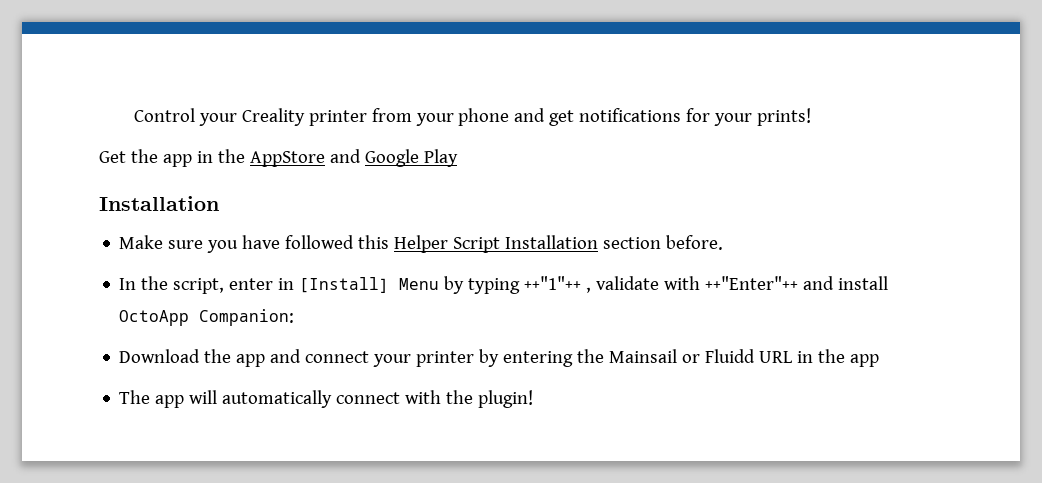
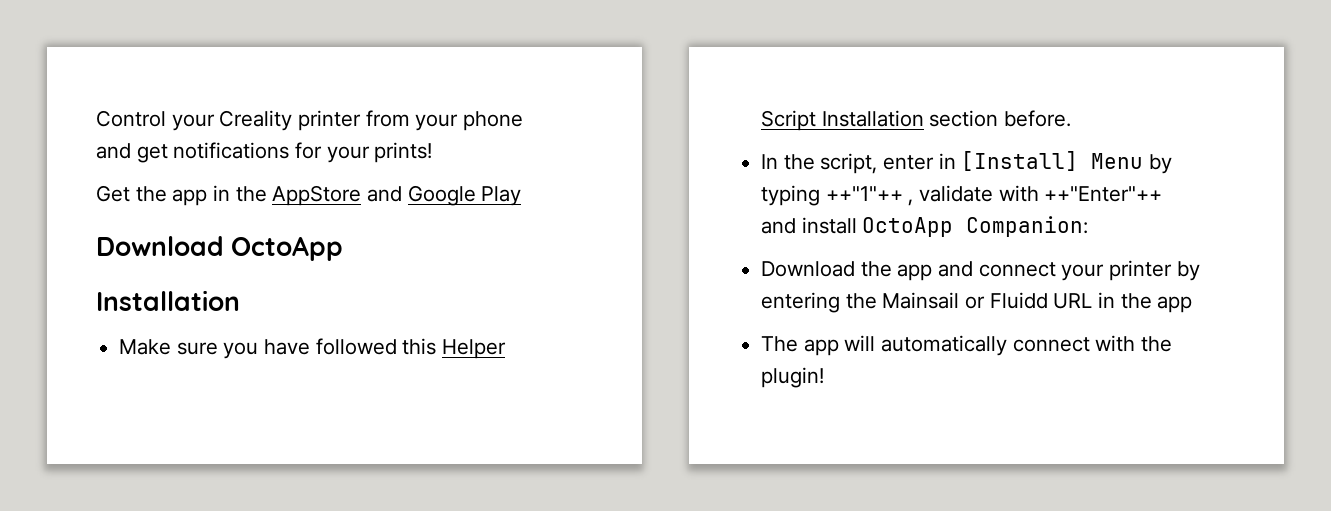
+ Download OctoApp

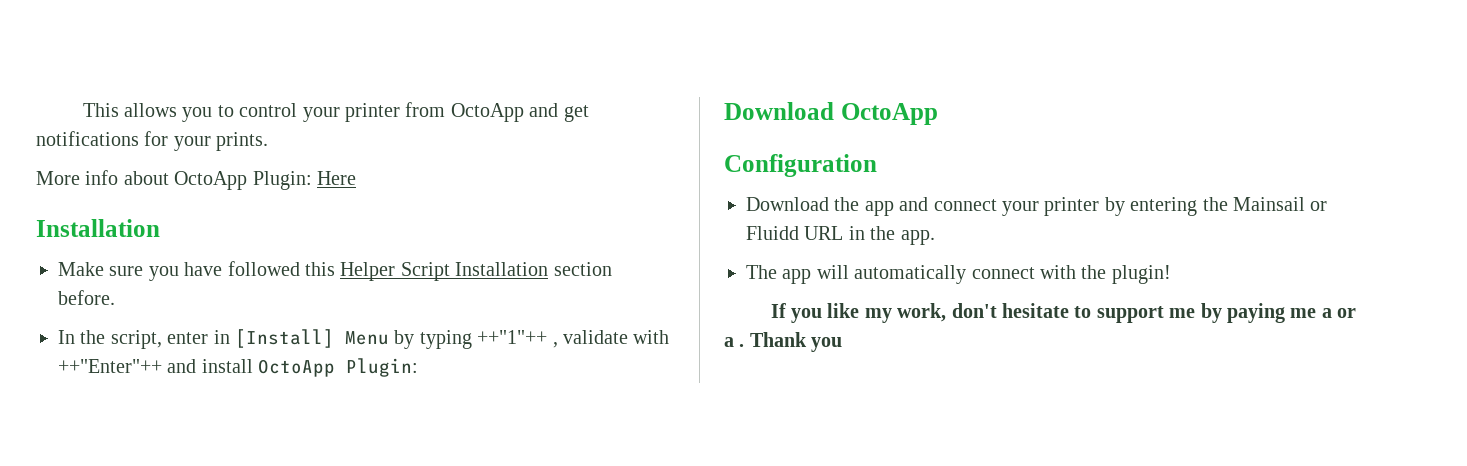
- Control your Creality printer from your phone and get notifications for your prints!
- Get the app in the AppStore and Google Play
- Download OctoApp
+ This allows you to control your printer from OctoApp and get notifications for your prints.
+ More info about OctoApp Plugin: Here
- In the script, enter in [Install] Menu by typing ++"1"++ , validate with ++"Enter"++ and install OctoApp Companion:
+ In the script, enter in [Install] Menu by typing ++"1"++ , validate with ++"Enter"++ and install OctoApp Plugin:
+ Download OctoApp
+ Configuration
- Download the app and connect your printer by entering the Mainsail or Fluidd URL in the app
+ Download the app and connect your printer by entering the Mainsail or Fluidd URL in the app.
+ If you like my work, don't hesitate to support me by paying me a or a . Thank you

